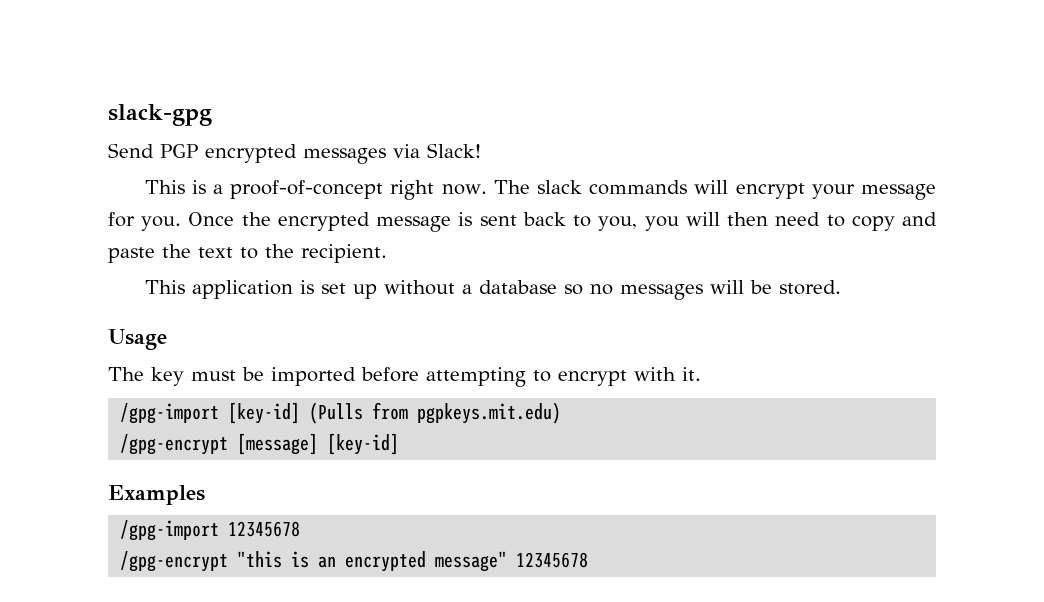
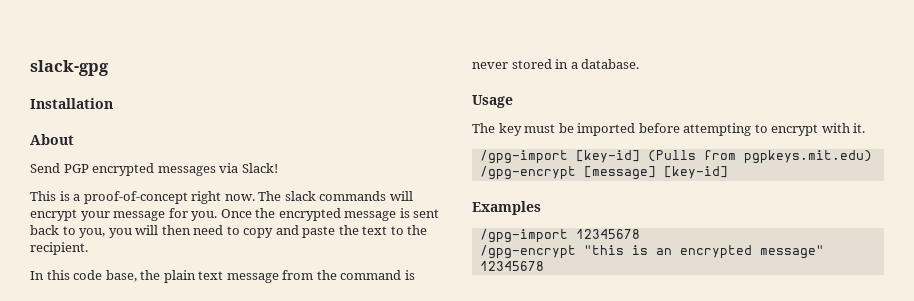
+ Installation
+ About
- This application is set up without a database so no messages will be stored.
+ In this code base, the plain text message from the command is never stored in a database.

